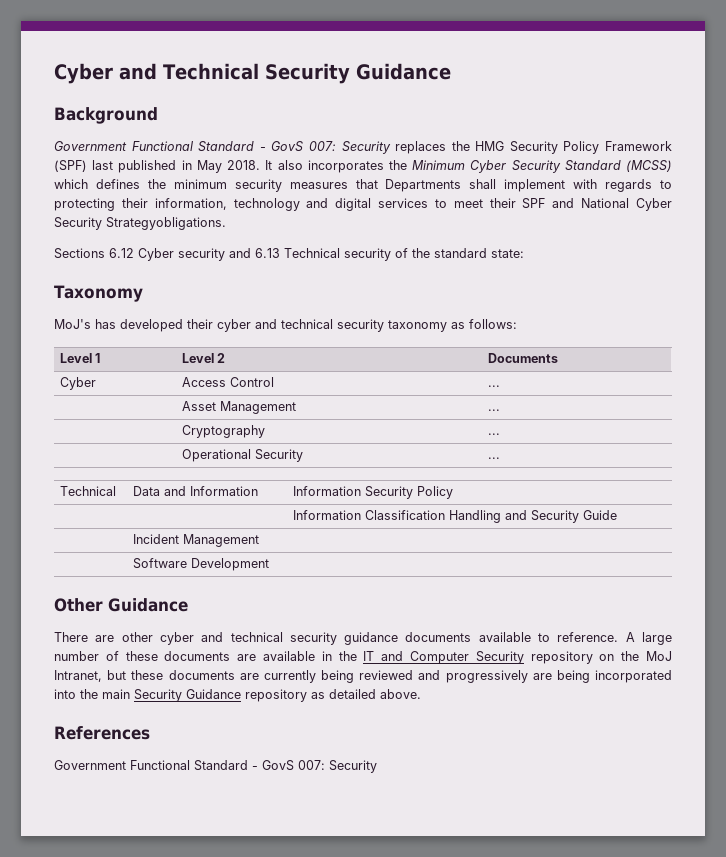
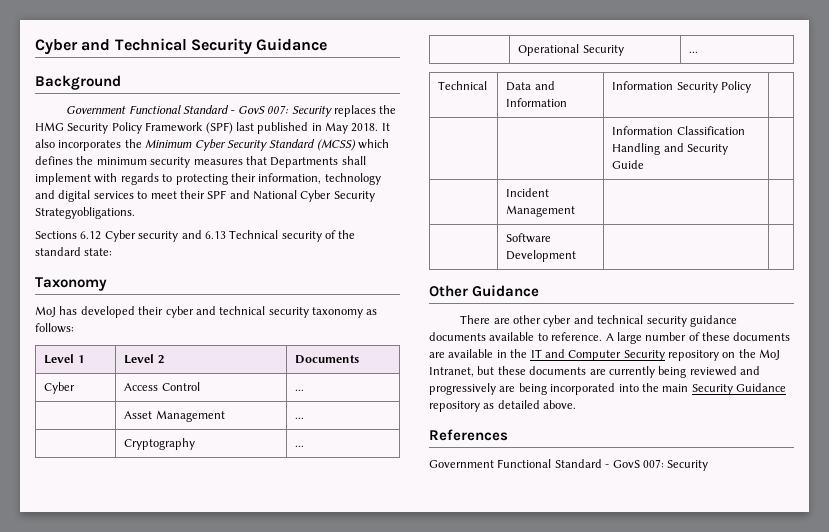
- MoJ's has developed their cyber and technical security taxonomy as follows:
+ MoJ has developed their cyber and technical security taxonomy as follows:

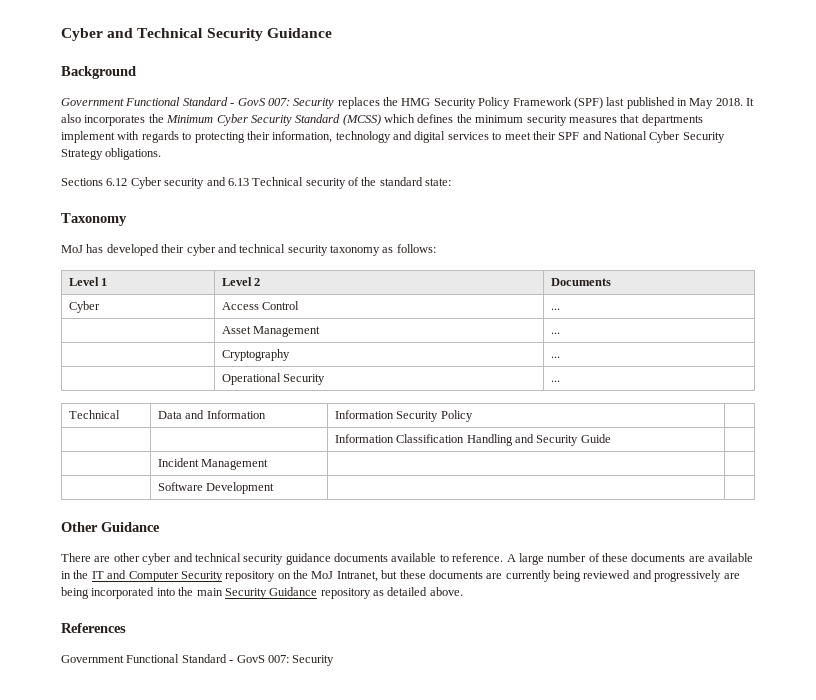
- It also incorporates the Minimum Cyber Security Standard (MCSS) which defines the minimum security measures that Departments shall implement with regards to protecting their information, technology and digital services to meet their SPF and National Cyber Security Strategyobligations.
+ It also incorporates the Minimum Cyber Security Standard (MCSS) which defines the minimum security measures that departments implement with regards to protecting their information, technology and digital services to meet their SPF and National Cyber Security Strategy obligations.

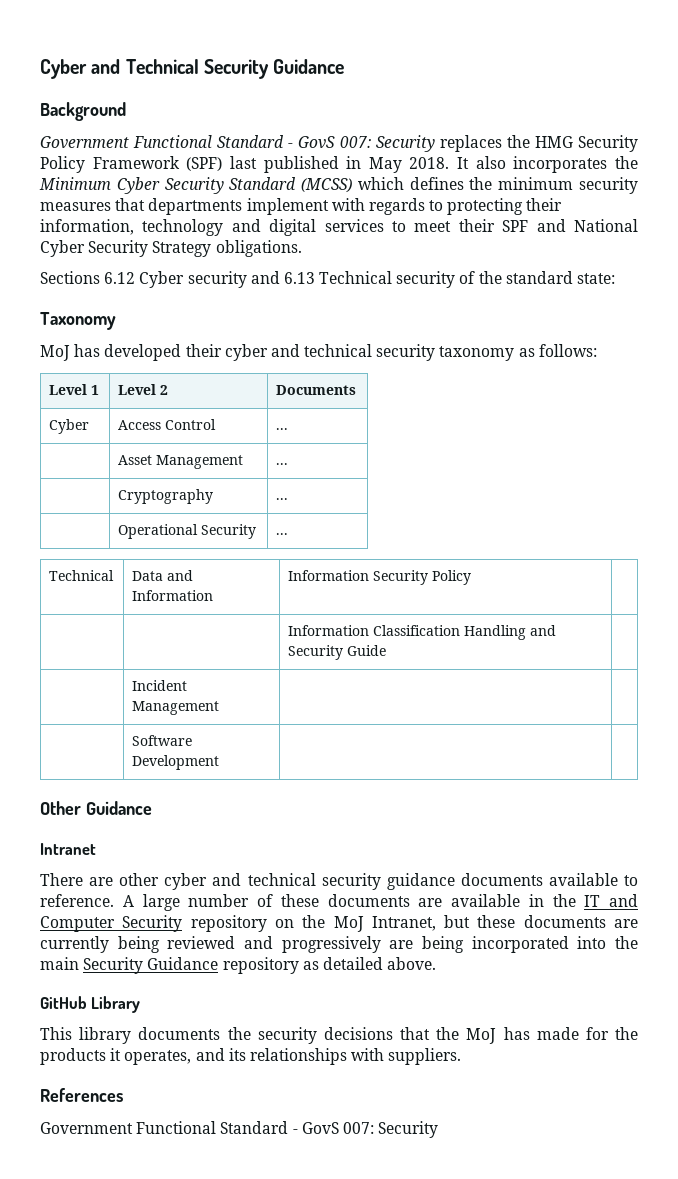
+ Intranet
+ GitHub Library
+ This library documents the security decisions that the MoJ has made for the products it operates, and its relationships with suppliers.

